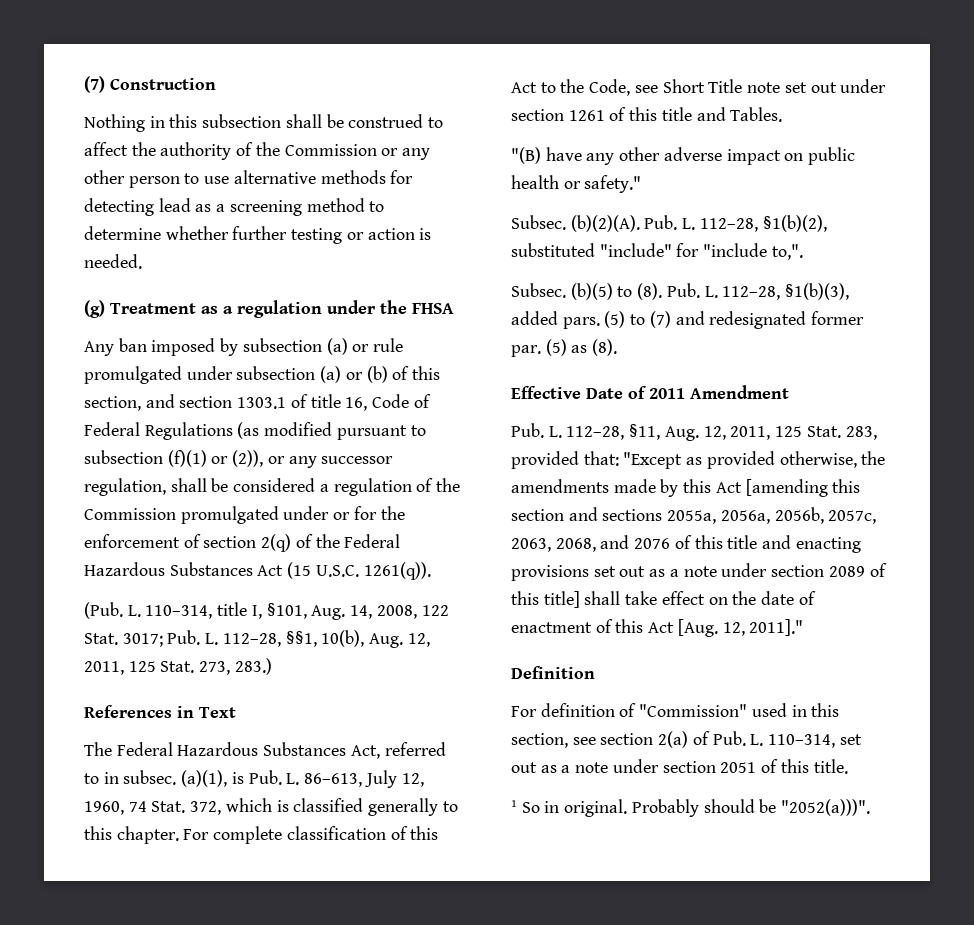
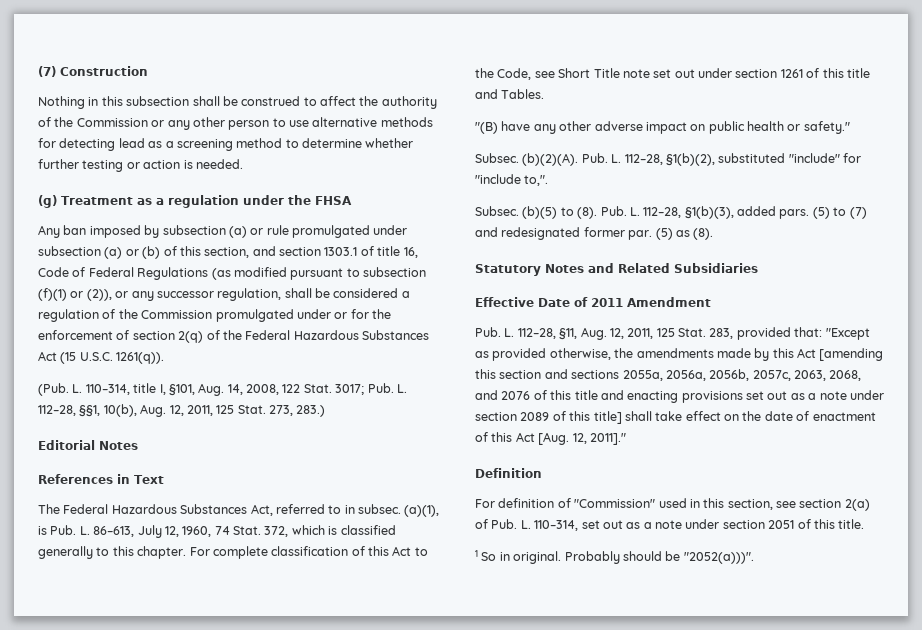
+ Editorial Notes
+ Statutory Notes and Related Subsidiaries

